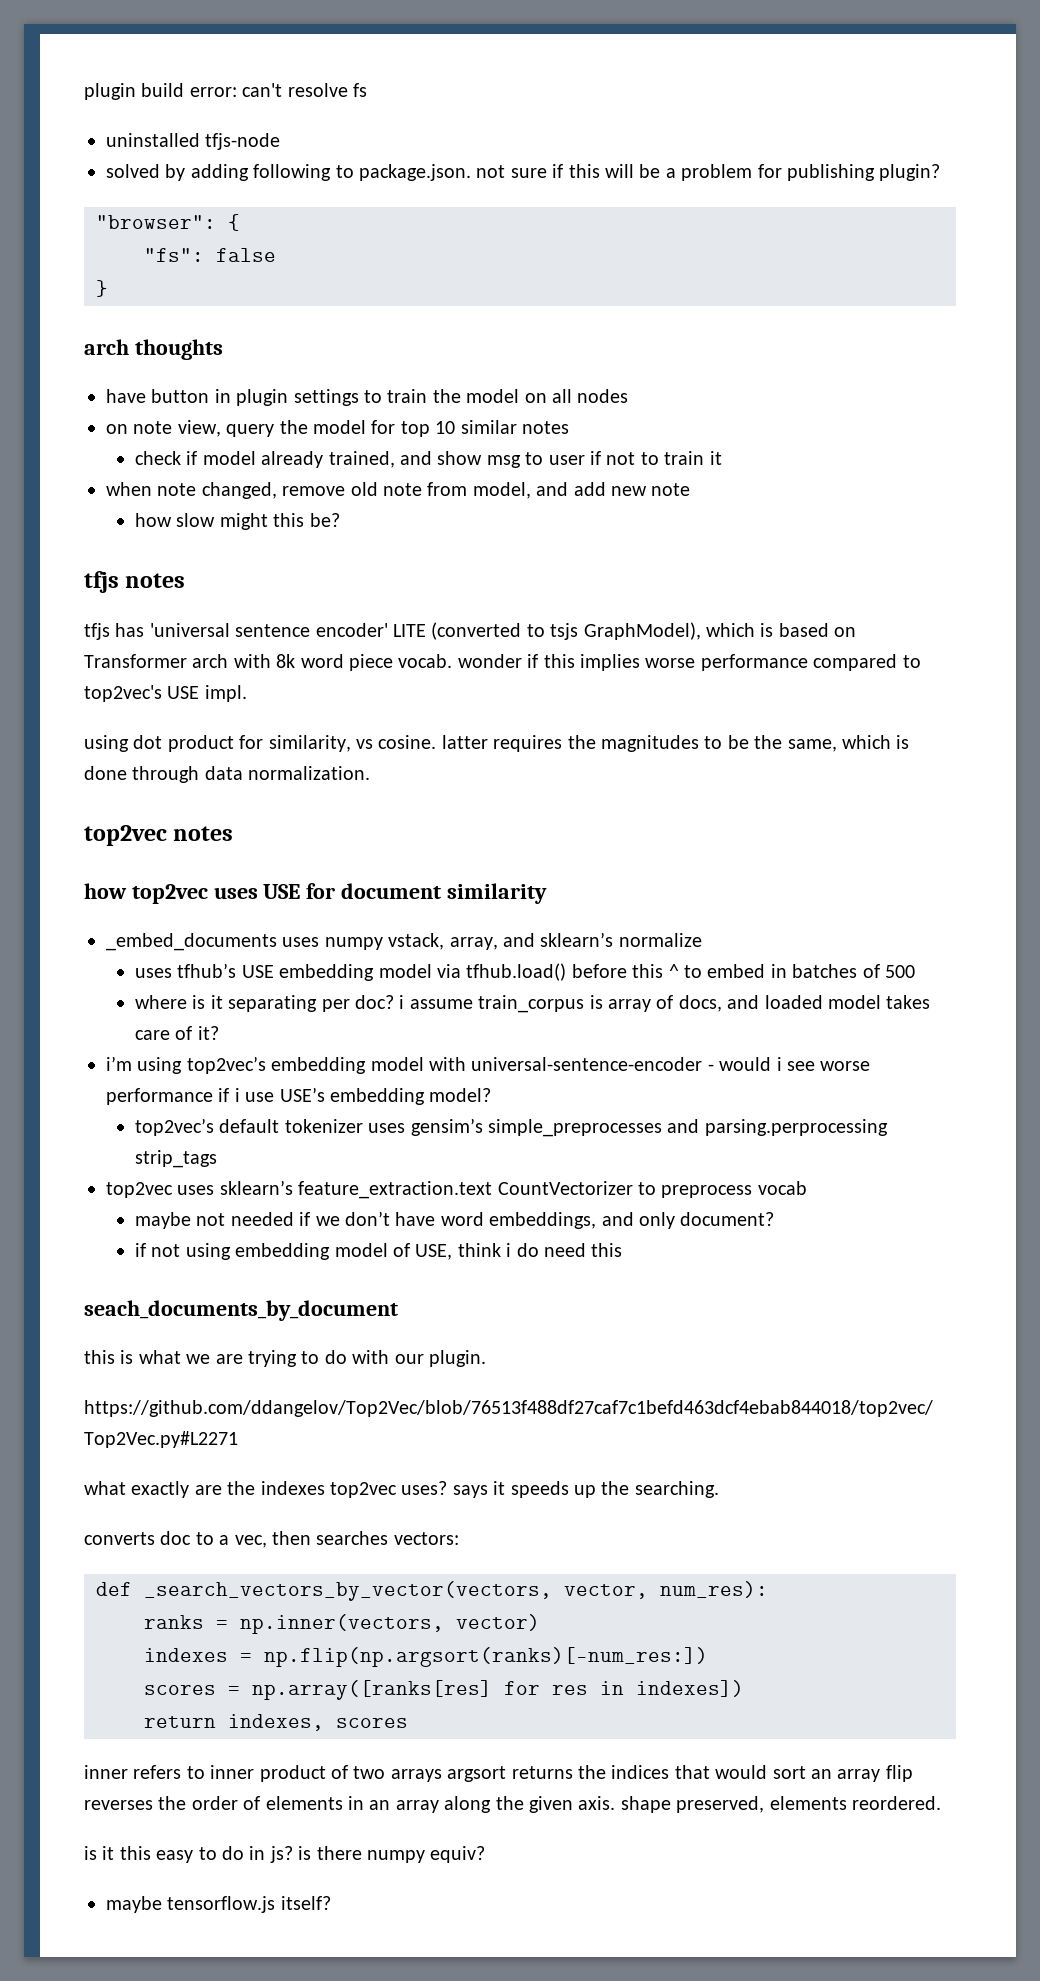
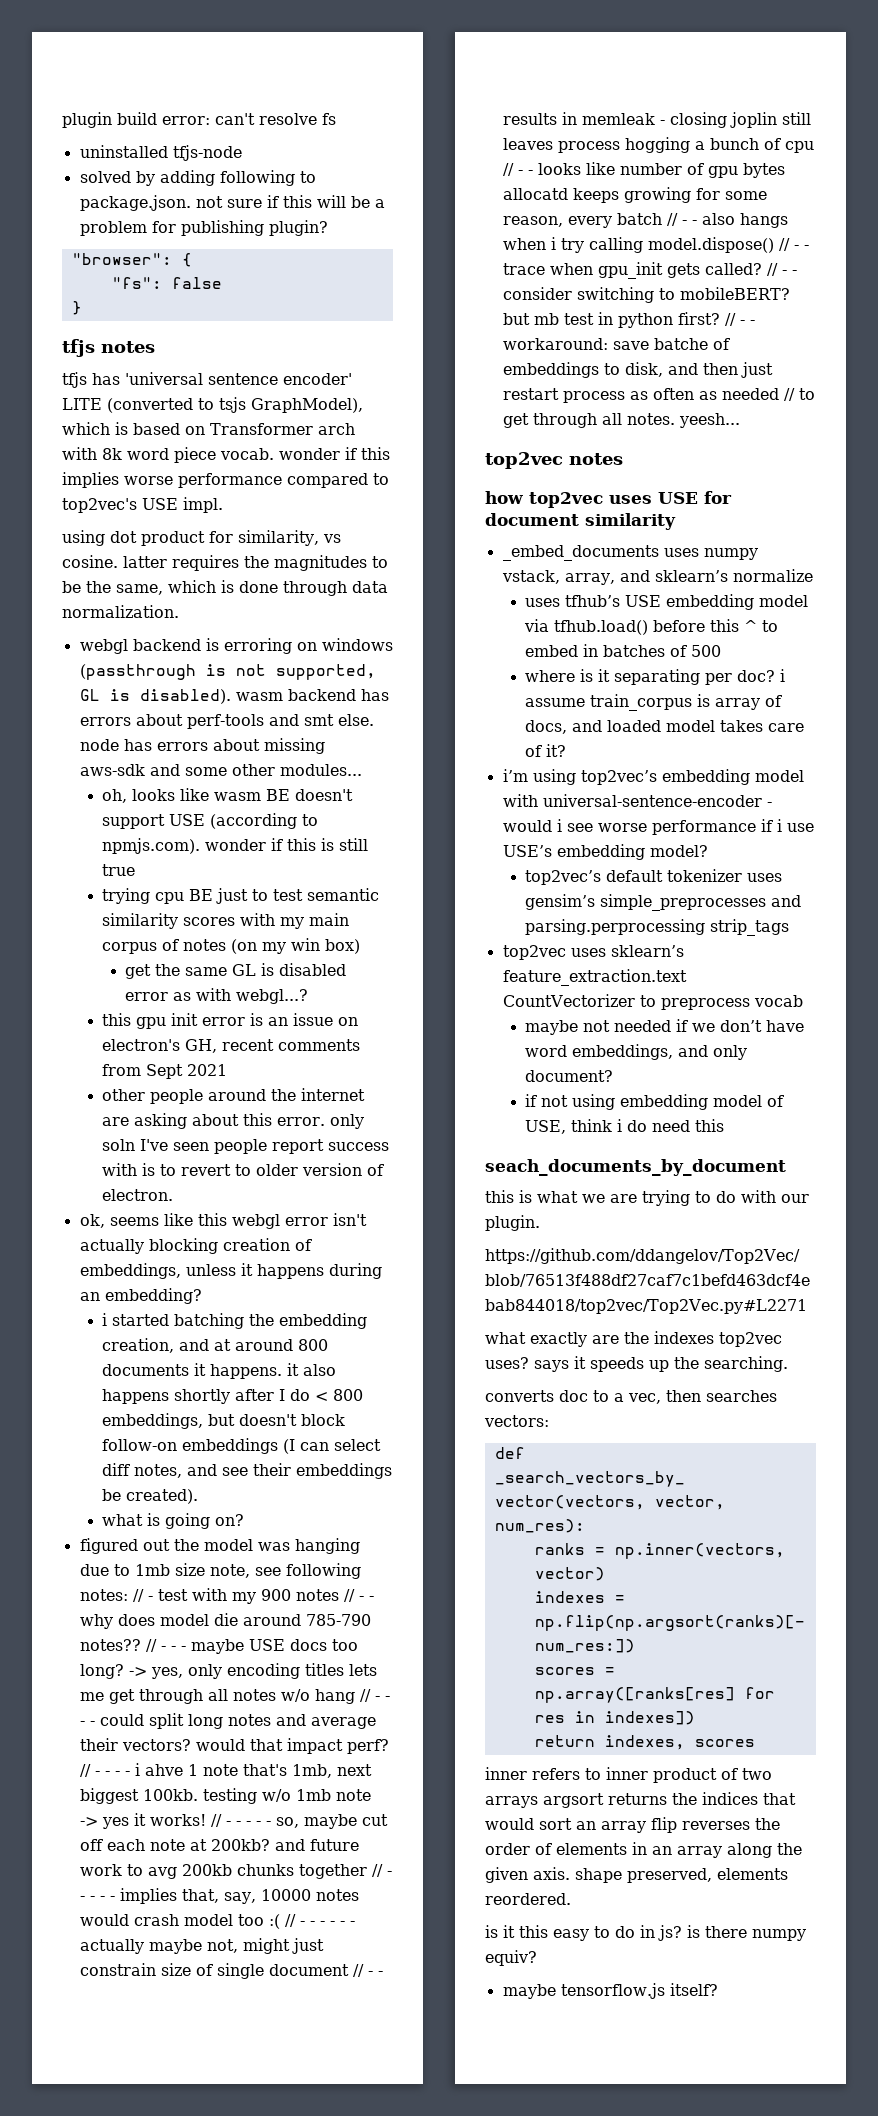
- arch thoughts
- have button in plugin settings to train the model on all nodes
- on note view, query the model for top 10 similar notes
- check if model already trained, and show msg to user if not to train it
- when note changed, remove old note from model, and add new note
- how slow might this be?
+ webgl backend is erroring on windows (passthrough is not supported, GL is disabled). wasm backend has errors about perf-tools and smt else. node has errors about missing aws-sdk and some other modules...
+ oh, looks like wasm BE doesn't support USE (according to npmjs.com). wonder if this is still true
+ trying cpu BE just to test semantic similarity scores with my main corpus of notes (on my win box)
+ get the same GL is disabled error as with webgl...?
+ this gpu init error is an issue on electron's GH, recent comments from Sept 2021
+ other people around the internet are asking about this error. only soln I've seen people report success with is to revert to older version of electron.
+ ok, seems like this webgl error isn't actually blocking creation of embeddings, unless it happens during an embedding?
+ i started batching the embedding creation, and at around 800 documents it happens. it also happens shortly after I do < 800 embeddings, but doesn't block follow-on embeddings (I can select diff notes, and see their embeddings be created).
+ what is going on?
+ figured out the model was hanging due to 1mb size note, see following notes: // - test with my 900 notes // - - why does model die around 785-790 notes?? // - - - maybe USE docs too long? -> yes, only encoding titles lets me get through all notes w/o hang // - - - - could split long notes and average their vectors? would that impact perf? // - - - - i ahve 1 note that's 1mb, next biggest 100kb. testing w/o 1mb note -> yes it works! // - - - - - so, maybe cut off each note at 200kb? and future work to avg 200kb chunks together // - - - - - implies that, say, 10000 notes would crash model too :( // - - - - - - actually maybe not, might just constrain size of single document // - - results in memleak - closing joplin still leaves process hogging a bunch of cpu // - - looks like number of gpu bytes allocatd keeps growing for some reason, every batch // - - also hangs when i try calling model.dispose() // - - trace when gpu_init gets called? // - - consider switching to mobileBERT? but mb test in python first? // - - workaround: save batche of embeddings to disk, and then just restart process as often as needed // to get through all notes. yeesh...

